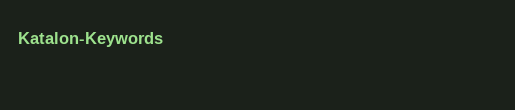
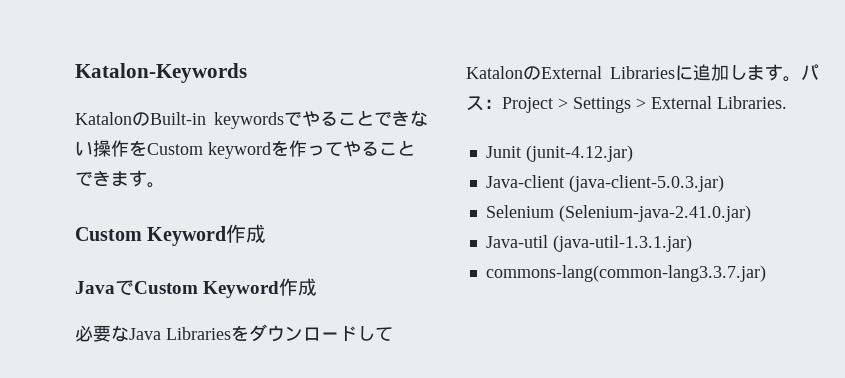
+ KatalonのBuilt-in keywordsでやることできない操作をCustom keywordを作ってやることできます。
+ Custom Keyword作成
+ JavaでCustom Keyword作成
+ 必要なJava LibrariesをダウンロードしてKatalonのExternal Librariesに追加します。パス：Project > Settings > External Libraries.
+ Junit (junit-4.12.jar)
+ Java-client (java-client-5.0.3.jar)
+ Selenium (Selenium-java-2.41.0.jar)
+ Java-util (java-util-1.3.1.jar)
+ commons-lang(common-lang3.3.7.jar)

